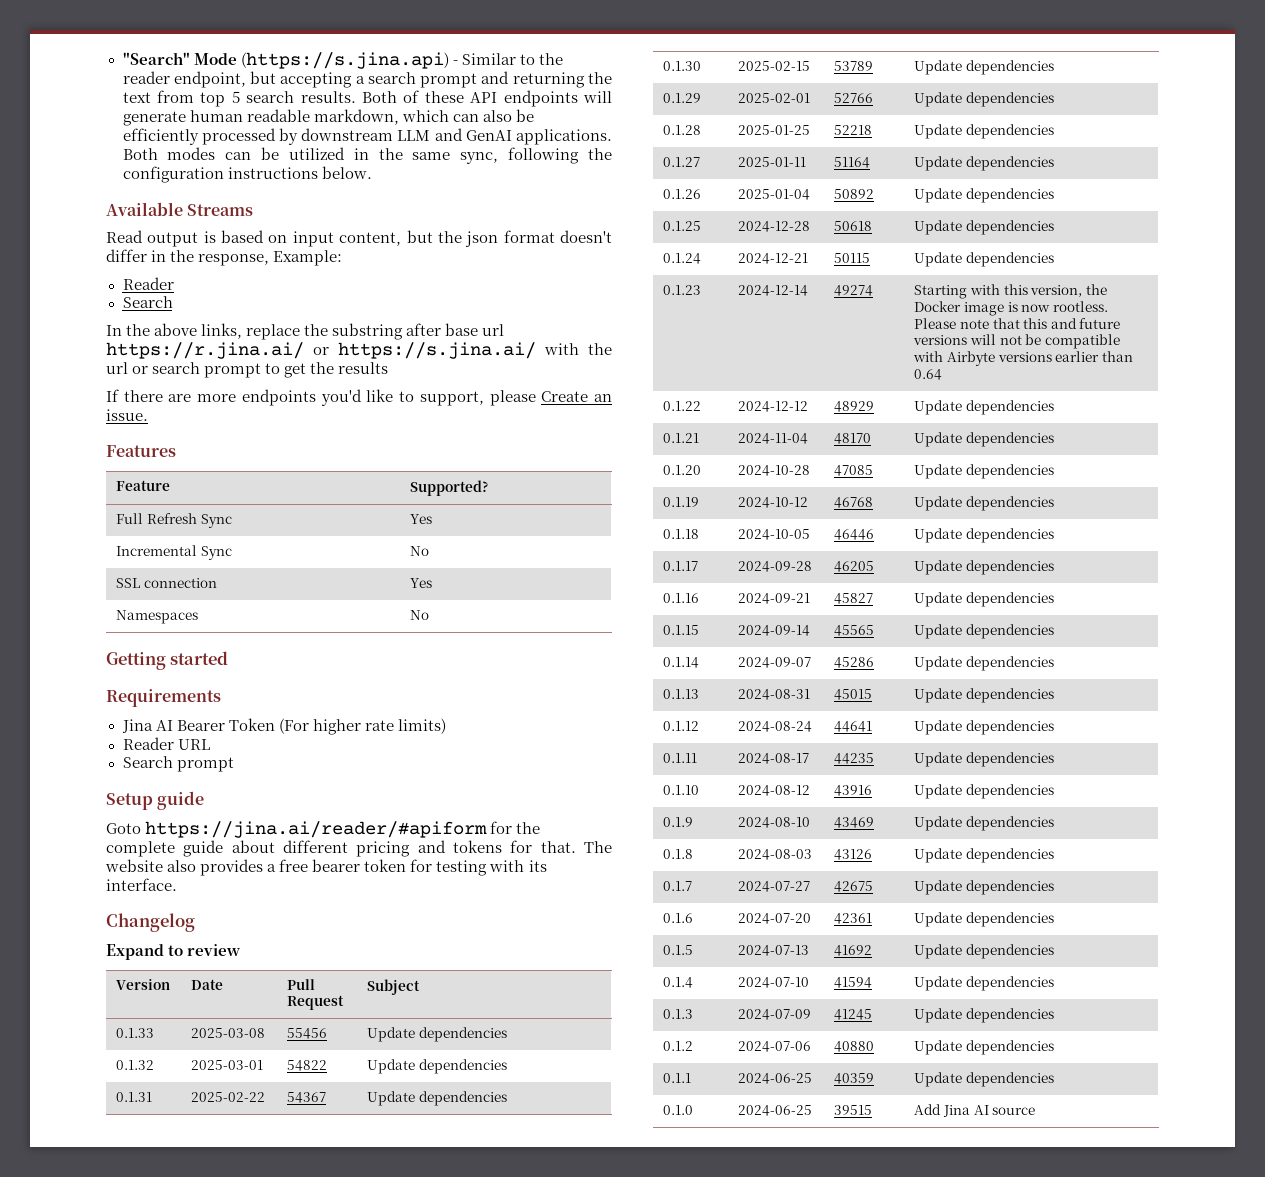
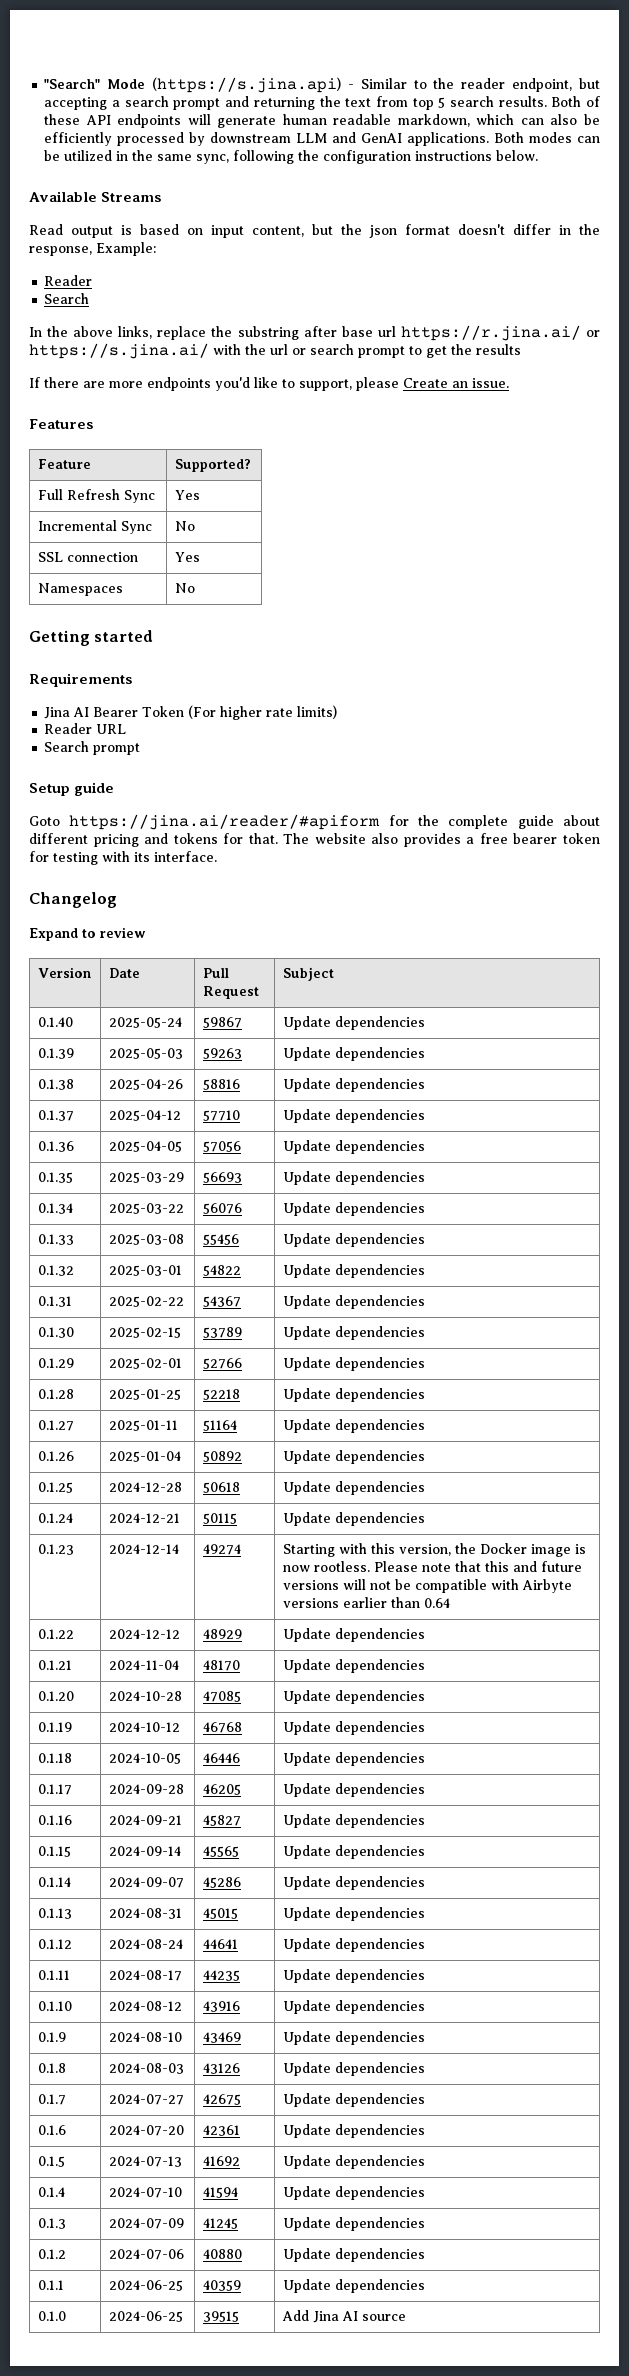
+ 0.1.40 | 2025-05-24 | 59867 | Update dependencies
+ 0.1.39 | 2025-05-03 | 59263 | Update dependencies
+ 0.1.38 | 2025-04-26 | 58816 | Update dependencies
+ 0.1.37 | 2025-04-12 | 57710 | Update dependencies
+ 0.1.36 | 2025-04-05 | 57056 | Update dependencies
+ 0.1.35 | 2025-03-29 | 56693 | Update dependencies
+ 0.1.34 | 2025-03-22 | 56076 | Update dependencies

